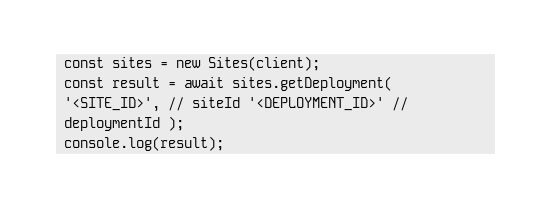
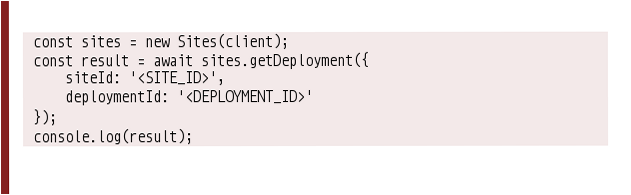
- const result = await sites.getDeployment( '<SITE_ID>', // siteId '<DEPLOYMENT_ID>' // deploymentId );
+ const result = await sites.getDeployment({
+ siteId: '<SITE_ID>',
+ deploymentId: '<DEPLOYMENT_ID>'
+ });

